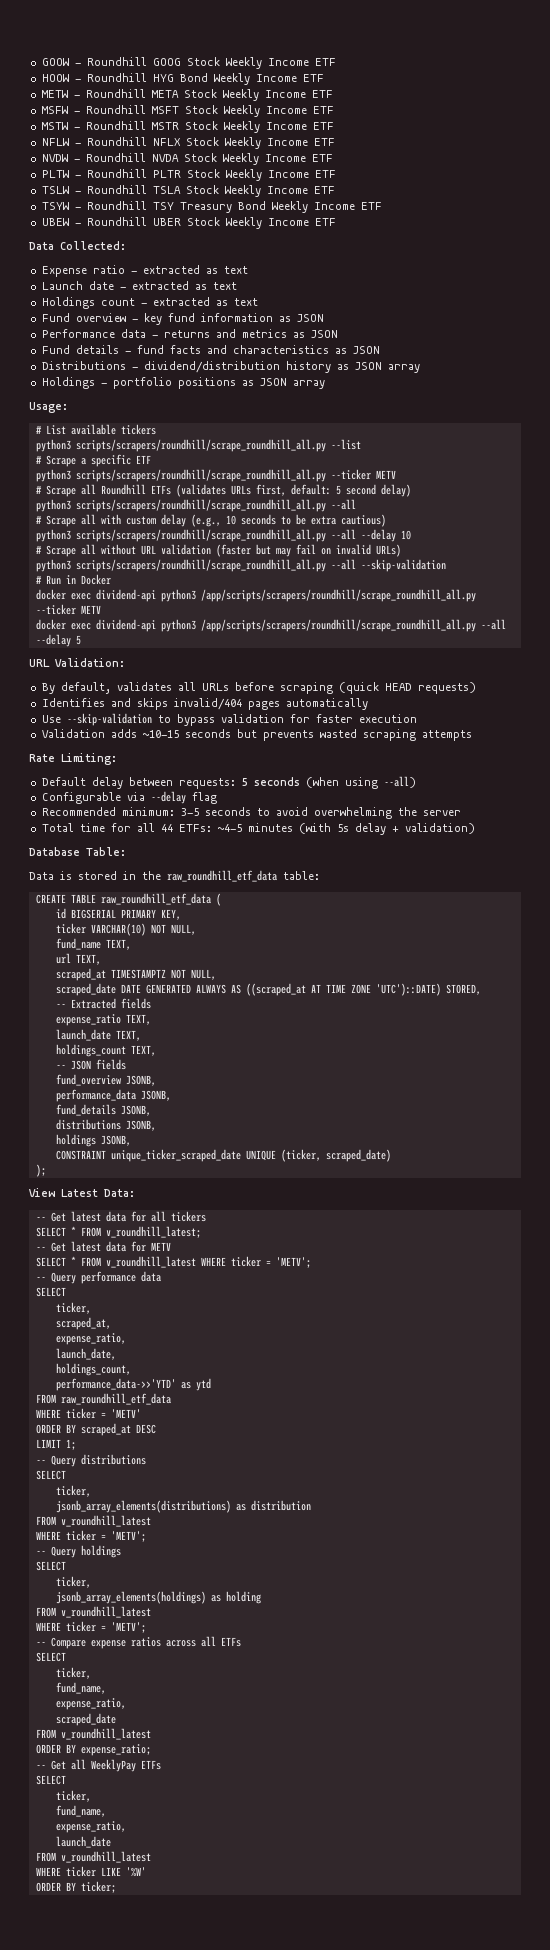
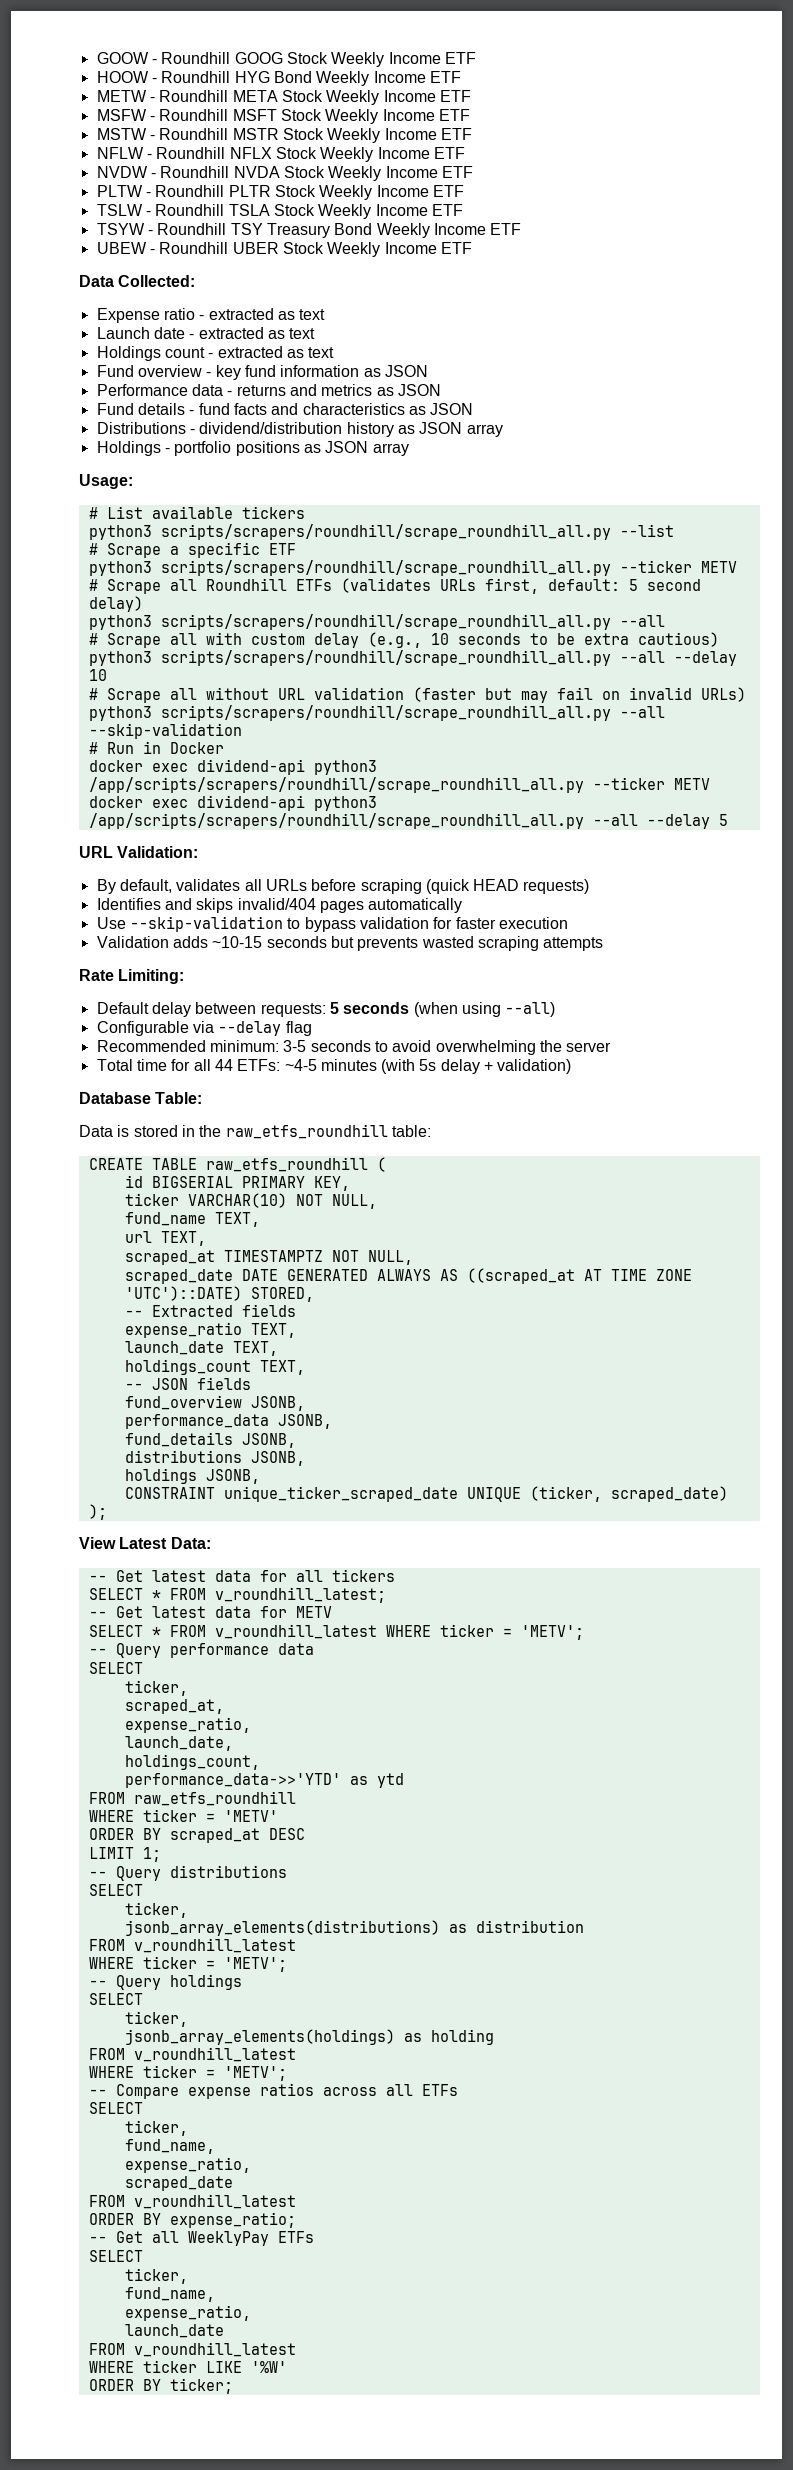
- Data is stored in the raw_roundhill_etf_data table:
+ Data is stored in the raw_etfs_roundhill table:
- CREATE TABLE raw_roundhill_etf_data (
+ CREATE TABLE raw_etfs_roundhill (
- FROM raw_roundhill_etf_data
+ FROM raw_etfs_roundhill

